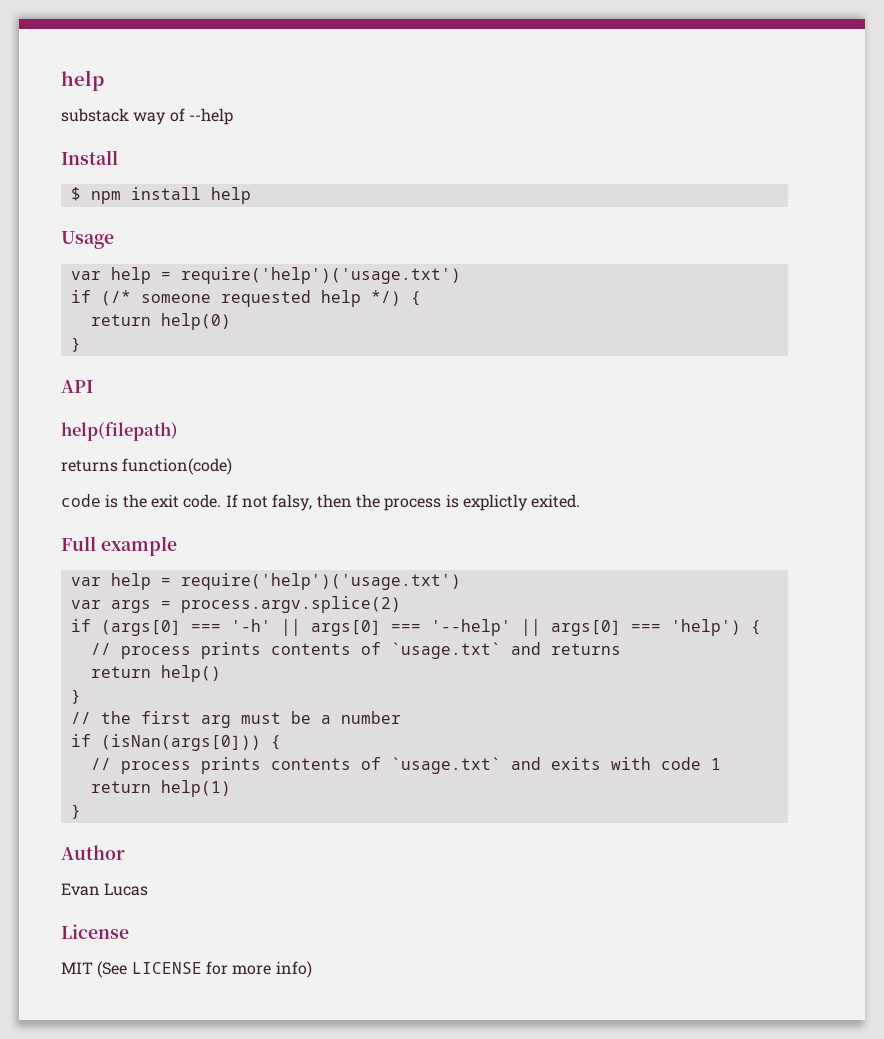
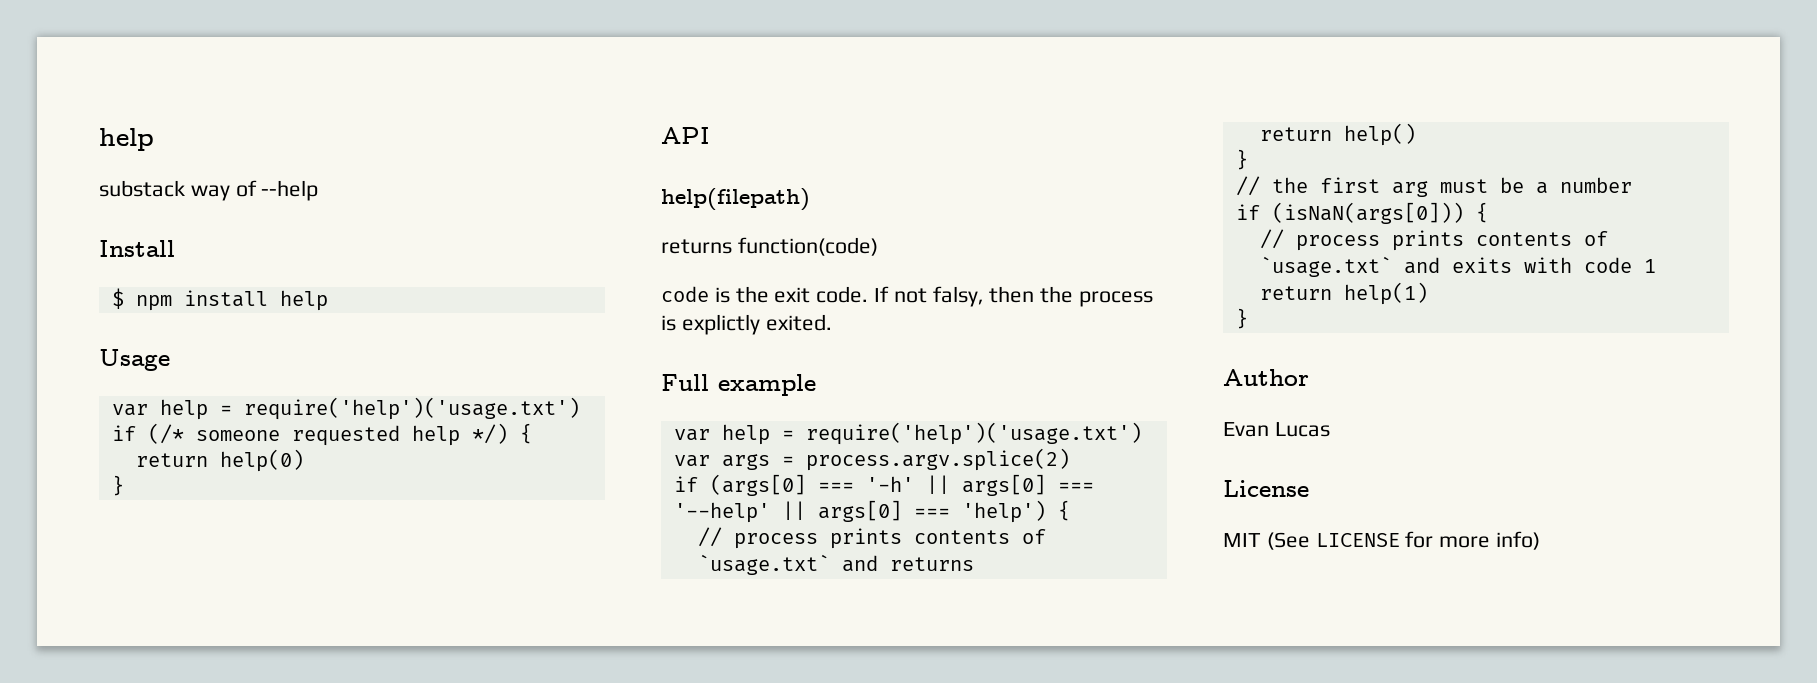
- if (isNan(args[0])) {
+ if (isNaN(args[0])) {

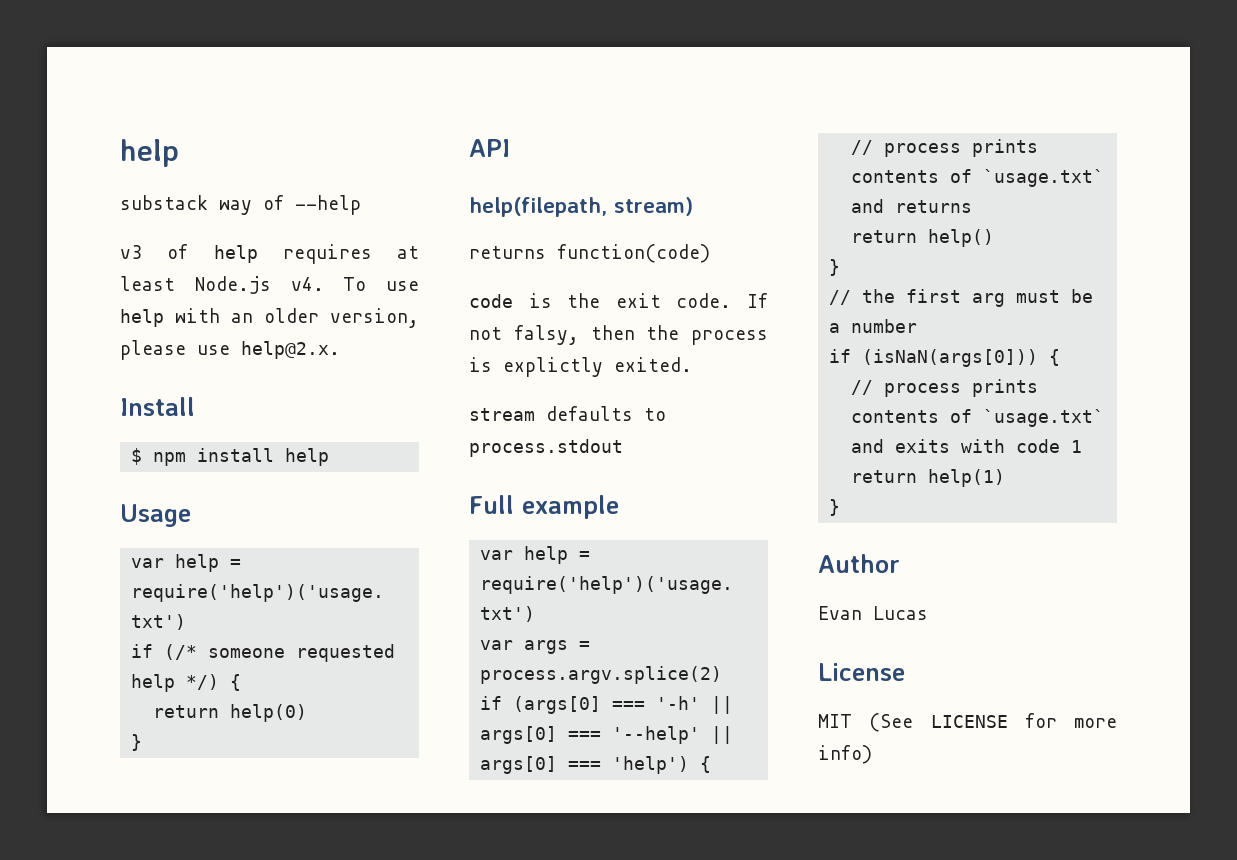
+ v3 of help requires at least Node.js v4. To use help with an older version, please use help@2.x.
- help(filepath)
+ help(filepath, stream)
+ stream defaults to process.stdout

